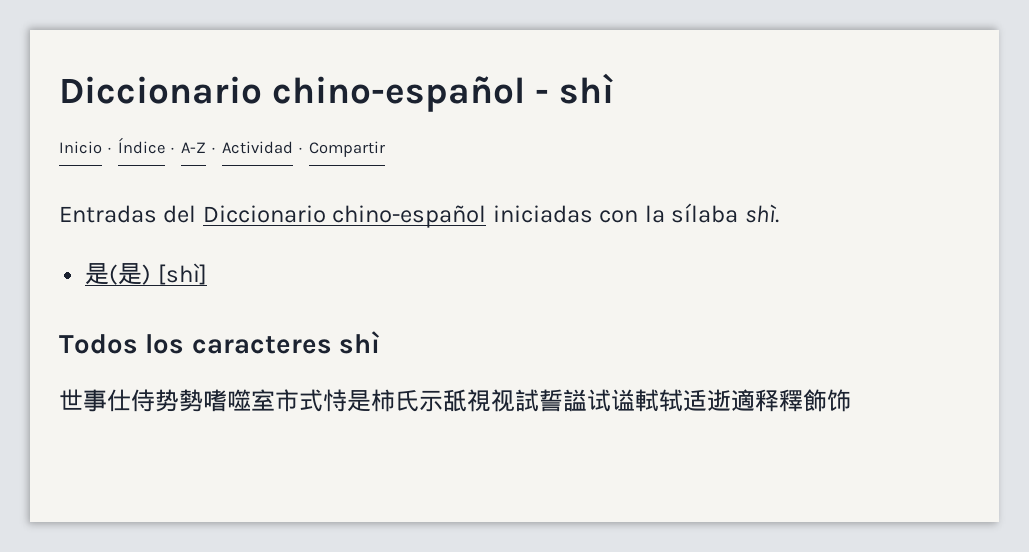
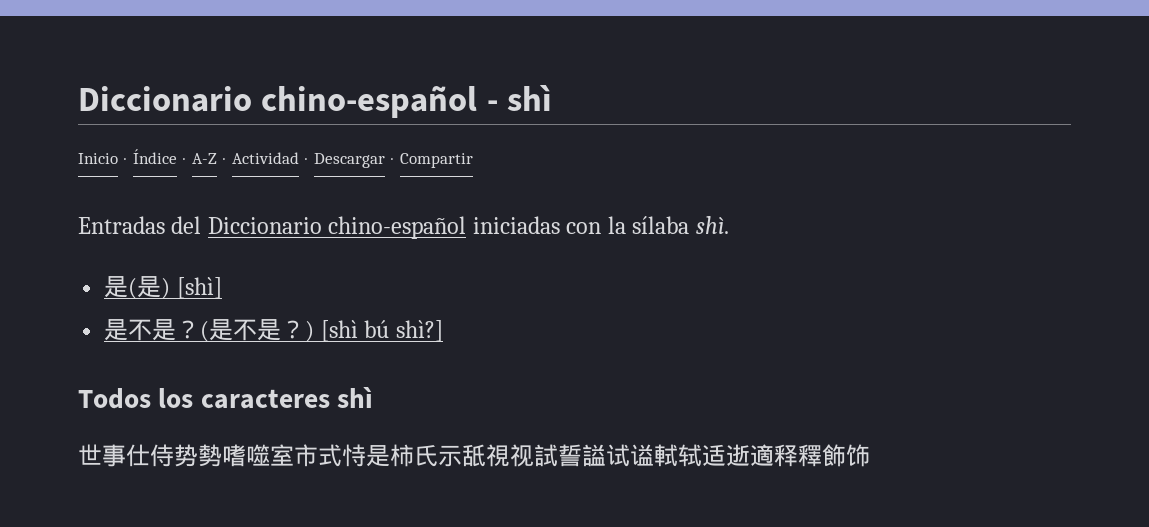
- Inicio · Índice · A-Z · Actividad · Compartir
+ Inicio · Índice · A-Z · Actividad · Descargar · Compartir
+ 是不是？(是不是？) [shì bú shì?]

